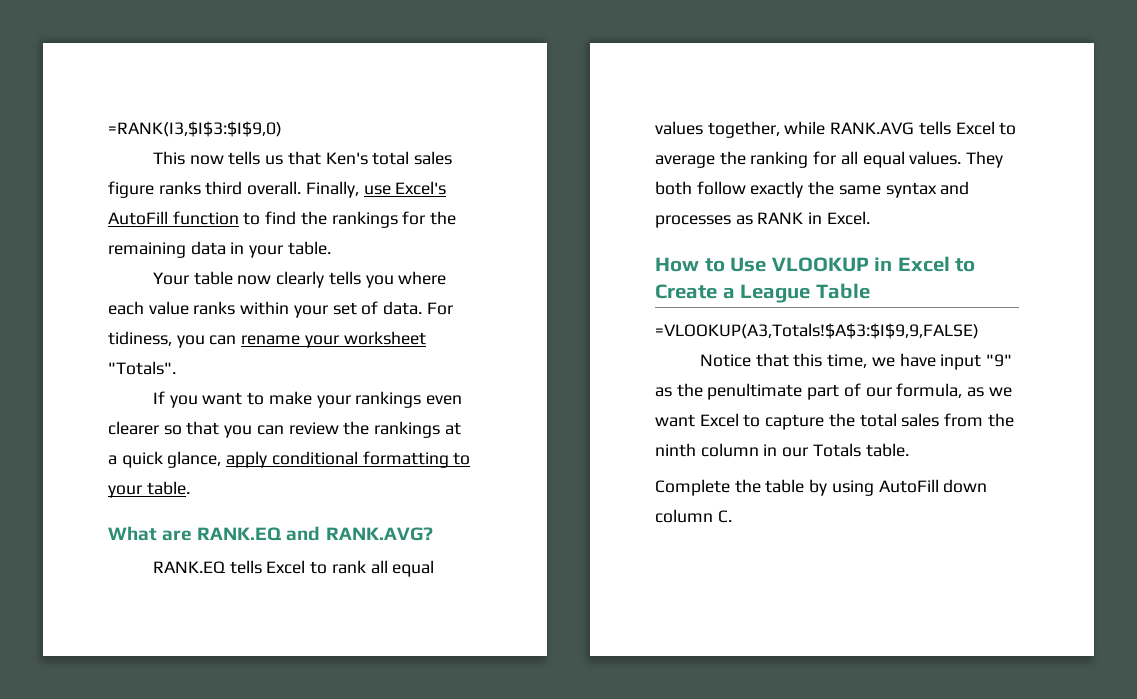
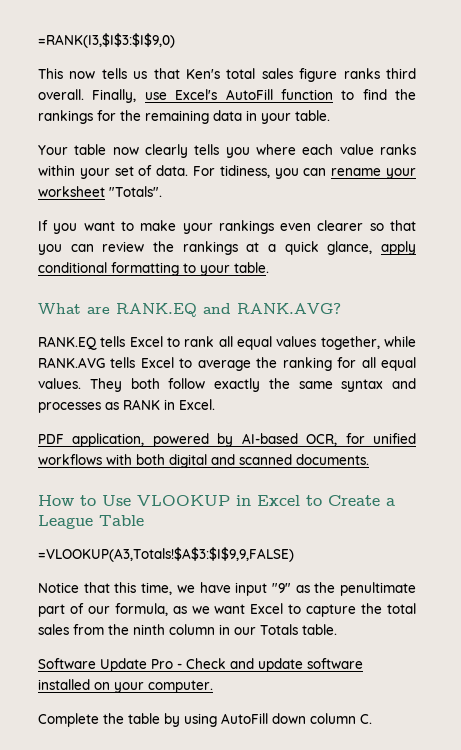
+ PDF application, powered by AI-based OCR, for unified workflows with both digital and scanned documents.
+ Software Update Pro - Check and update software installed on your computer.

